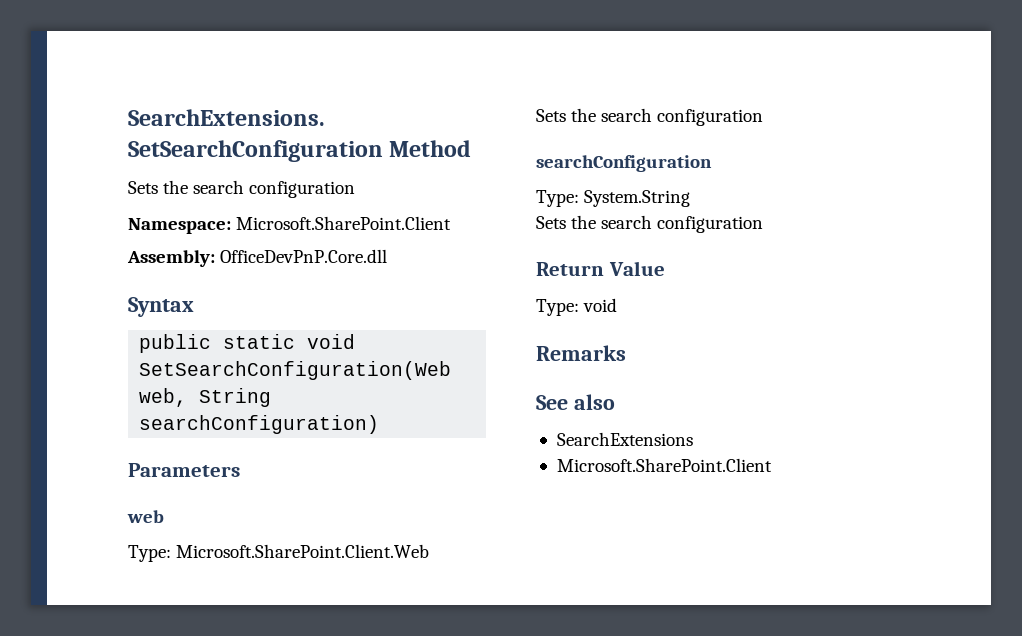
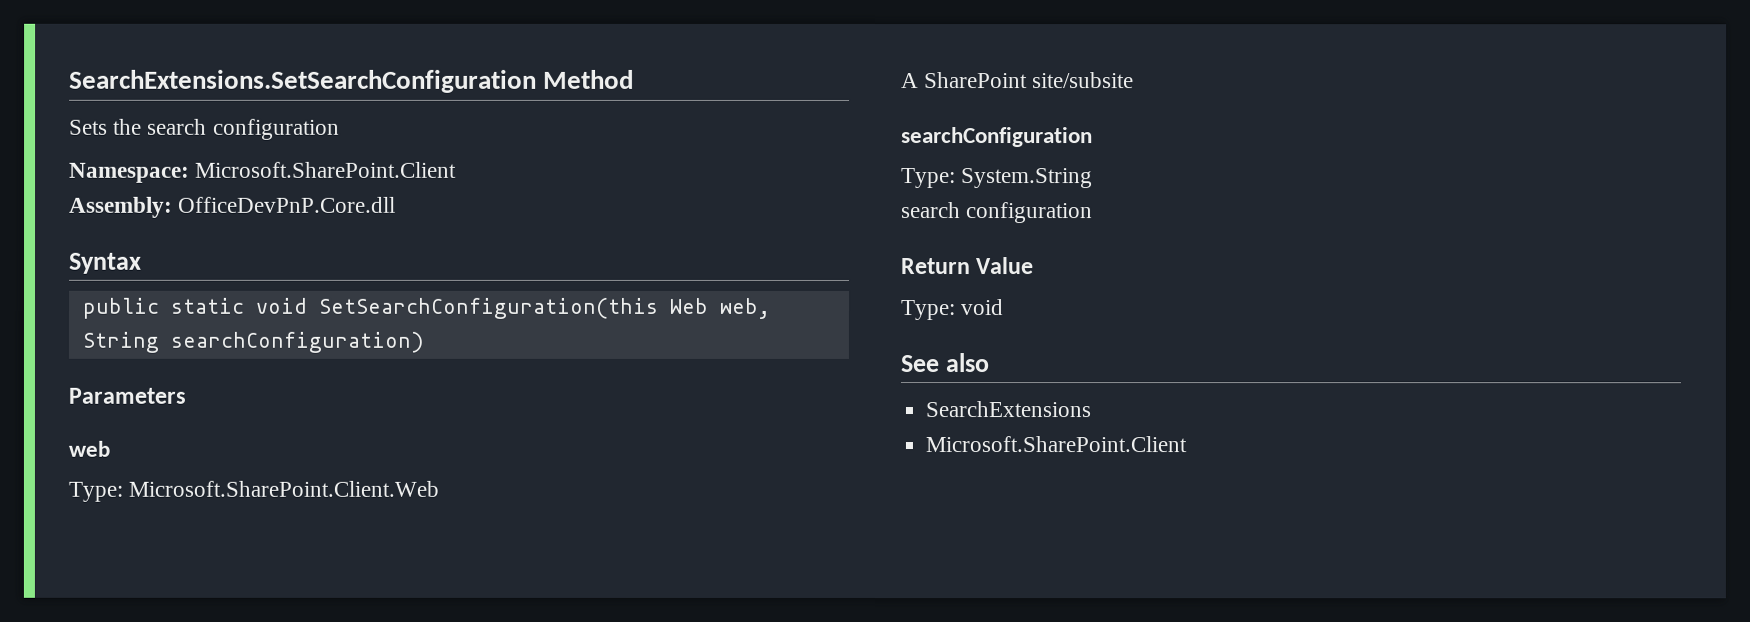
- public static void SetSearchConfiguration(Web web, String searchConfiguration)
+ public static void SetSearchConfiguration(this Web web, String searchConfiguration)
  Type: Microsoft.SharePoint.Client.Web
- Sets the search configuration
+ A SharePoint site/subsite
  Type: System.String
- Sets the search configuration
+ search configuration
- Remarks

